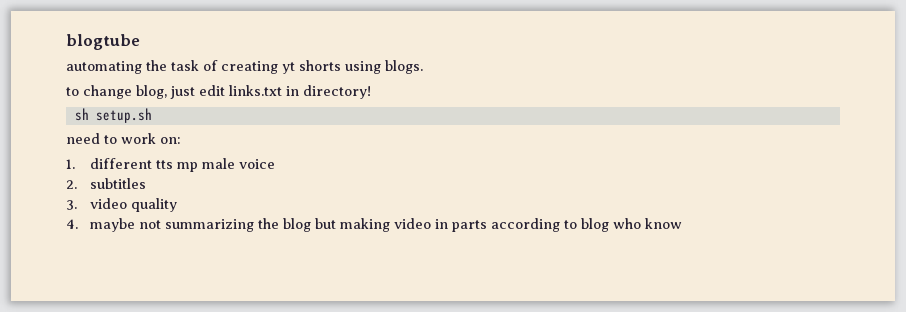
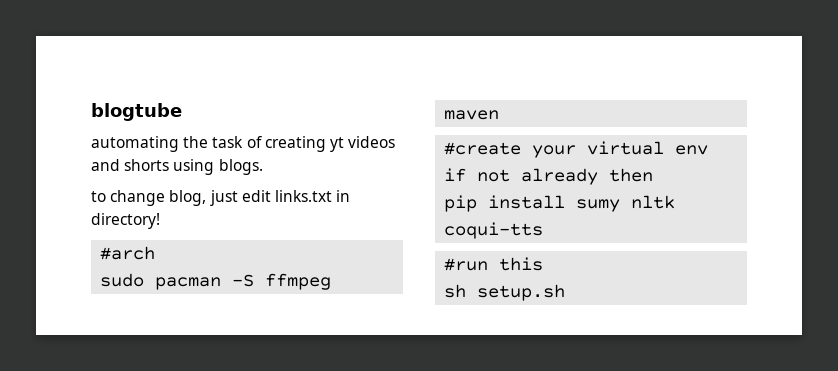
- automating the task of creating yt shorts using blogs.
+ automating the task of creating yt videos and shorts using blogs.
+ #arch
+ sudo pacman -S ffmpeg maven
+ #create your virtual env if not already then
+ pip install sumy nltk coqui-tts
+ #run this
  sh setup.sh
- need to work on:
- 1. different tts mp male voice
- 2. subtitles
- 3. video quality
- 4. maybe not summarizing the blog but making video in parts according to blog who know

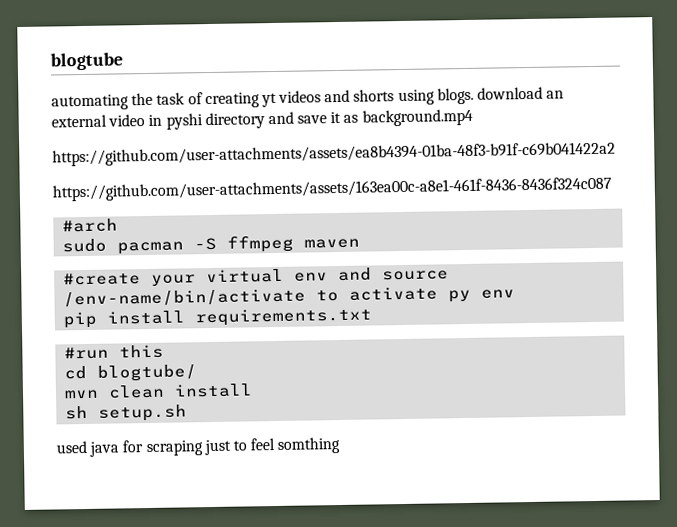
- automating the task of creating yt videos and shorts using blogs.
- to change blog, just edit links.txt in directory!
+ automating the task of creating yt videos and shorts using blogs. download an external video in pyshi directory and save it as background.mp4
+ https://github.com/user-attachments/assets/ea8b4394-01ba-48f3-b91f-c69b041422a2
+ https://github.com/user-attachments/assets/163ea00c-a8e1-461f-8436-8436f324c087
- #create your virtual env if not already then
+ #create your virtual env and source /env-name/bin/activate to activate py env
- pip install sumy nltk coqui-tts
+ pip install requirements.txt
+ cd blogtube/
+ mvn clean install
  sh setup.sh
+ used java for scraping just to feel somthing

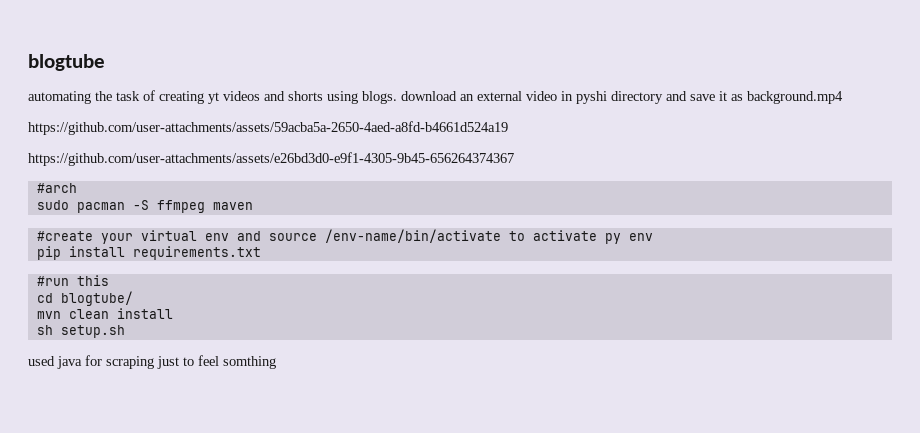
- https://github.com/user-attachments/assets/ea8b4394-01ba-48f3-b91f-c69b041422a2
- https://github.com/user-attachments/assets/163ea00c-a8e1-461f-8436-8436f324c087
+ https://github.com/user-attachments/assets/59acba5a-2650-4aed-a8fd-b4661d524a19
+ https://github.com/user-attachments/assets/e26bd3d0-e9f1-4305-9b45-656264374367

